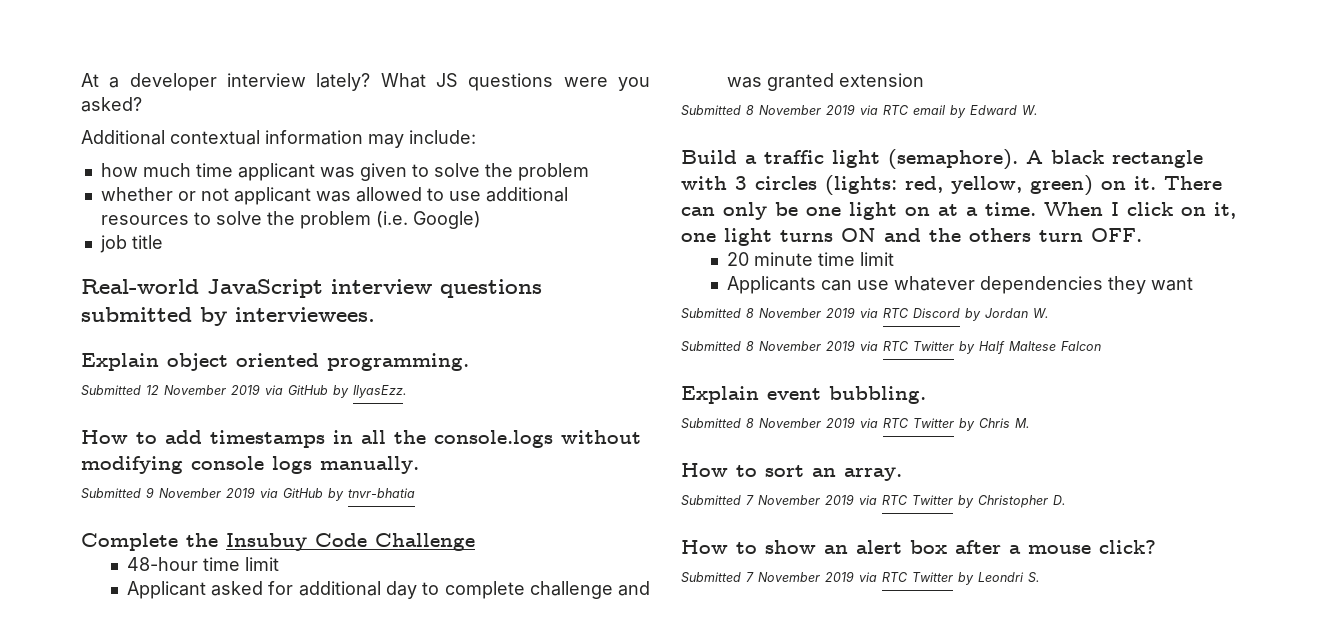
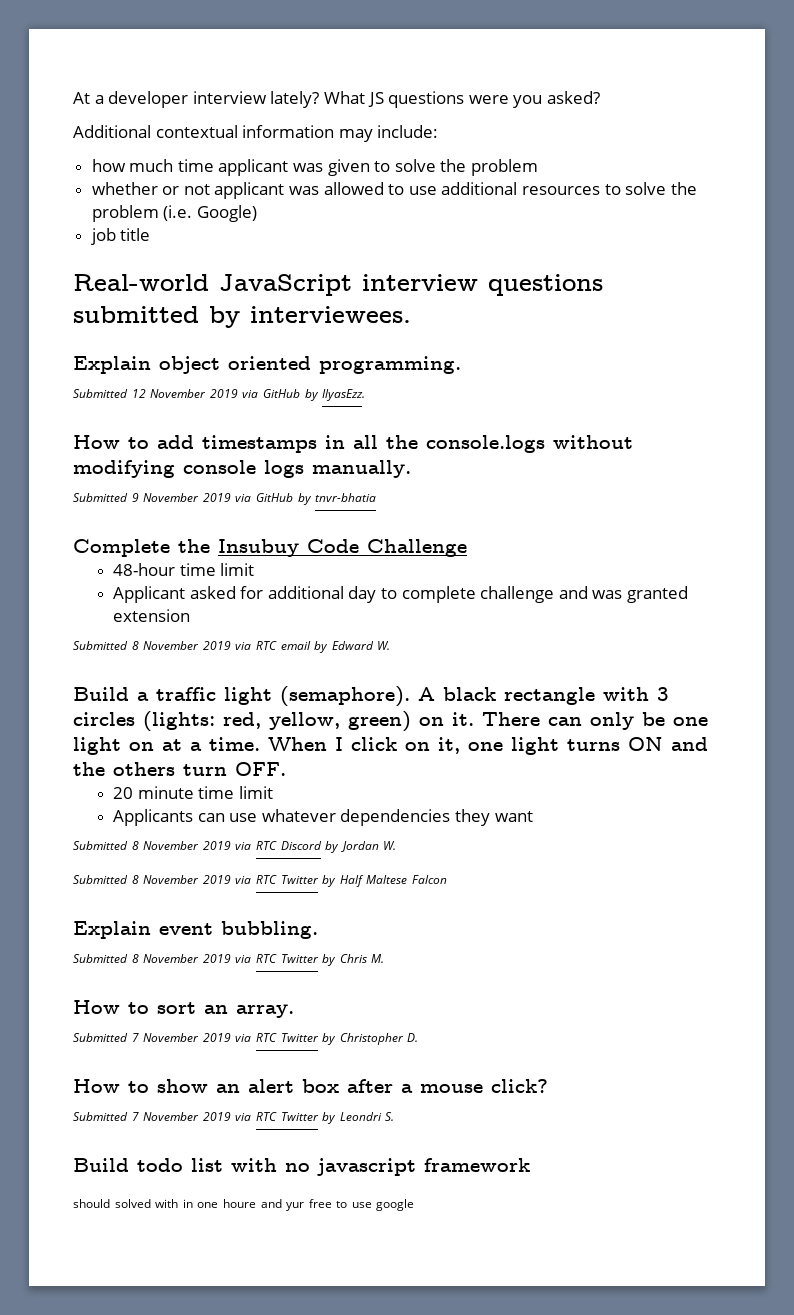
+ Build todo list with no javascript framework
+ should solved with in one houre and yur free to use google

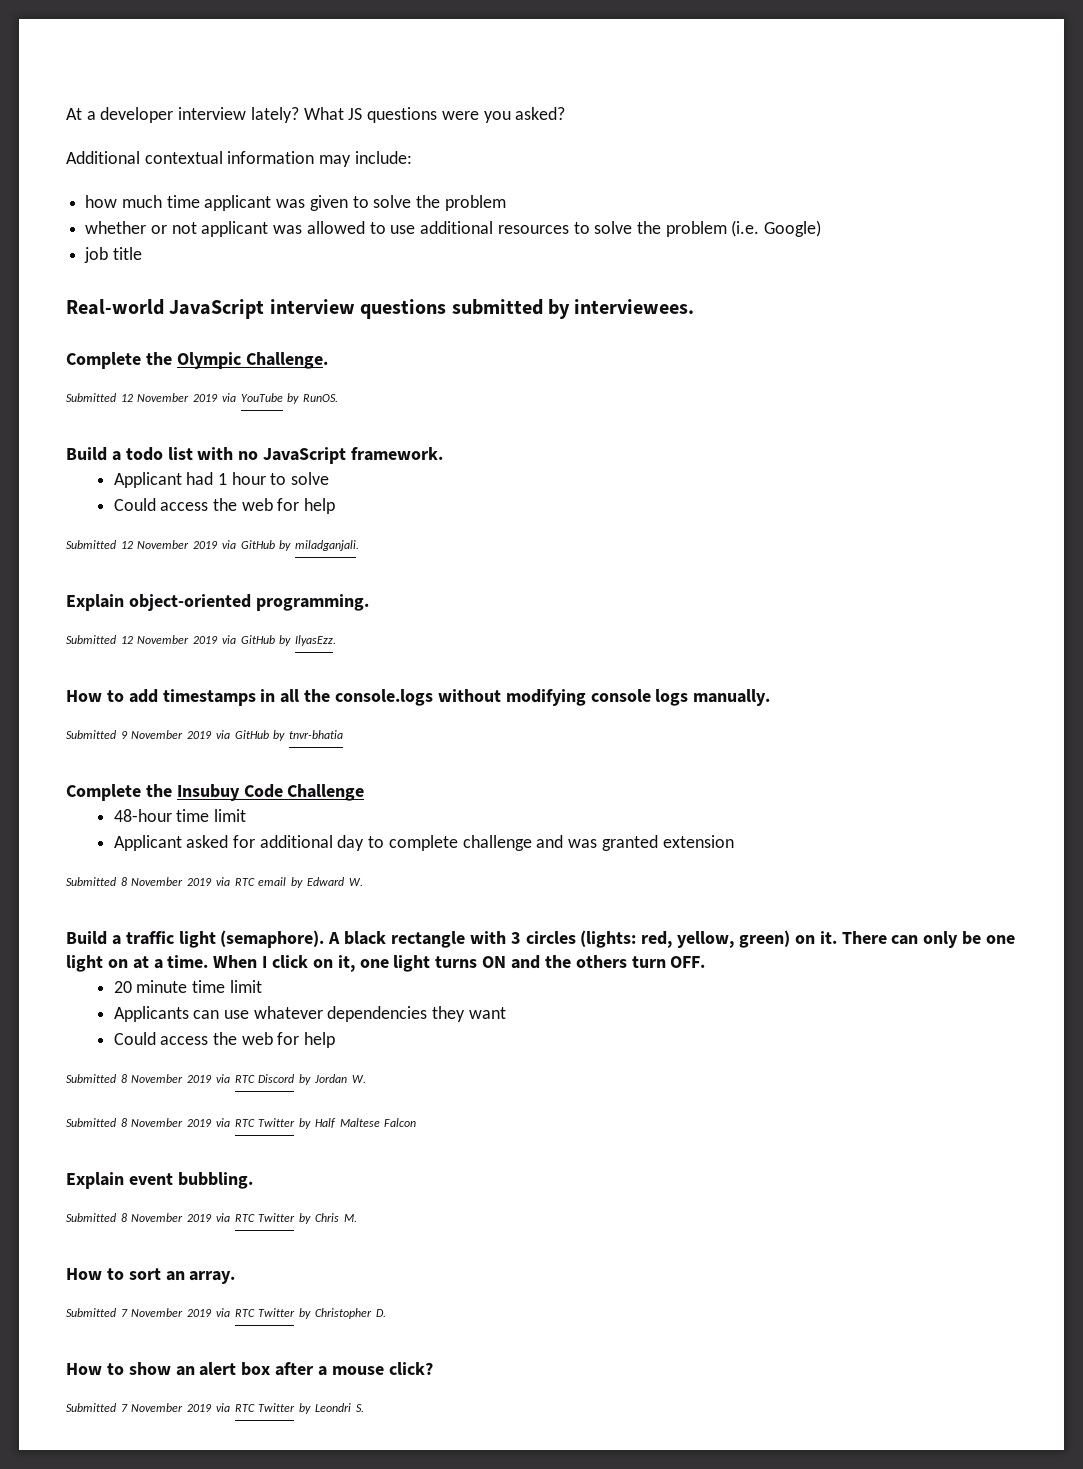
- Explain object oriented programming.
+ Complete the Olympic Challenge.
+ Submitted 12 November 2019 via YouTube by RunOS.
+ Build a todo list with no JavaScript framework.
+ Applicant had 1 hour to solve
+ Could access the web for help
+ Submitted 12 November 2019 via GitHub by miladganjali.
+ Explain object-oriented programming.
  Applicants can use whatever dependencies they want
+ Could access the web for help
- Build todo list with no javascript framework
- should solved with in one houre and yur free to use google

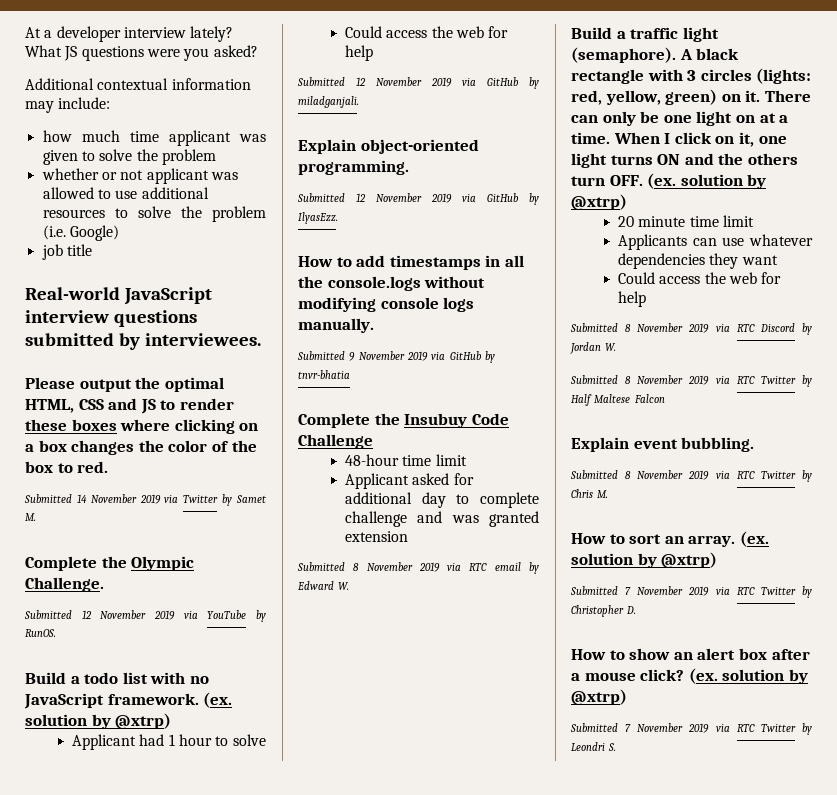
+ Please output the optimal HTML, CSS and JS to render these boxes where clicking on a box changes the color of the box to red.
+ Submitted 14 November 2019 via Twitter by Samet M.
- Build a todo list with no JavaScript framework.
+ Build a todo list with no JavaScript framework. (ex. solution by @xtrp)
- When I click on it, one light turns ON and the others turn OFF.
+ When I click on it, one light turns ON and the others turn OFF. (ex. solution by @xtrp)
- How to sort an array.
+ How to sort an array. (ex. solution by @xtrp)
- How to show an alert box after a mouse click?
+ How to show an alert box after a mouse click? (ex. solution by @xtrp)

